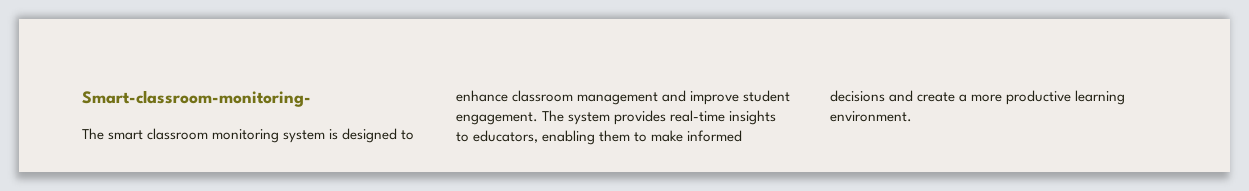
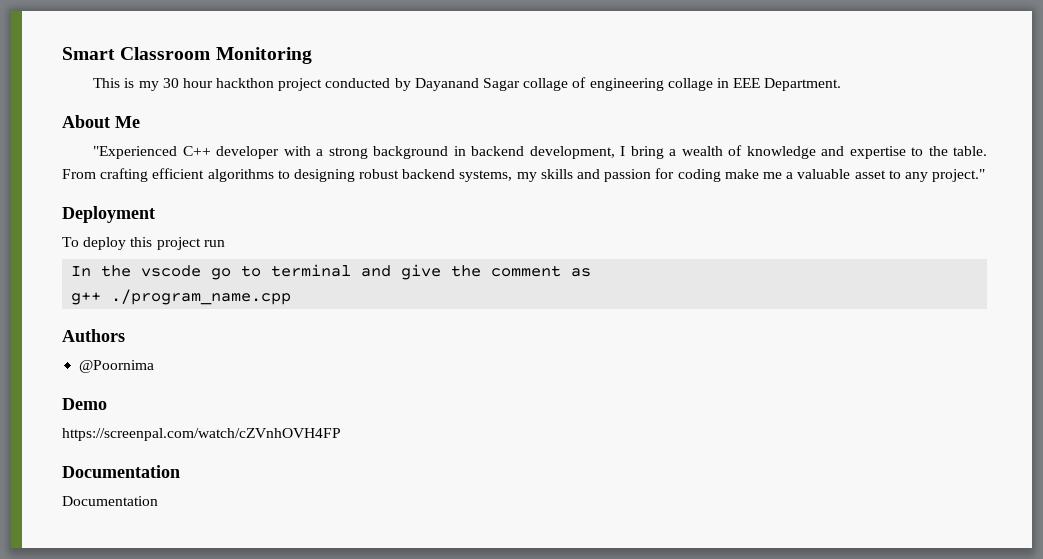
- Smart-classroom-monitoring-
- The smart classroom monitoring system is designed to enhance classroom management and improve student engagement. The system provides real-time insights to educators, enabling them to make informed decisions and create a more productive learning environment.
+ Smart Classroom Monitoring
+ This is my 30 hour hackthon project conducted by Dayanand Sagar collage of engineering collage in EEE Department.
+ About Me
+ "Experienced C++ developer with a strong background in backend development, I bring a wealth of knowledge and expertise to the table. From crafting efficient algorithms to designing robust backend systems, my skills and passion for coding make me a valuable asset to any project."
+ Deployment
+ To deploy this project run
+ In the vscode go to terminal and give the comment as
+ g++ ./program_name.cpp
+ Authors
+ @Poornima
+ Demo
+ https://screenpal.com/watch/cZVnhOVH4FP
+ Documentation
+ Documentation

